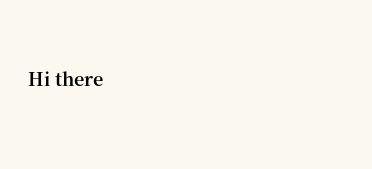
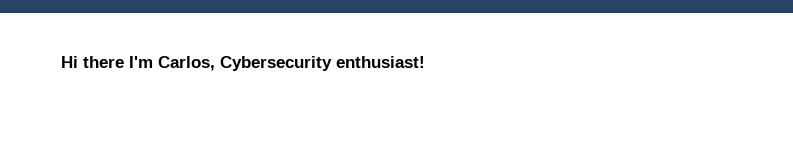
- Hi there
+ Hi there I'm Carlos, Cybersecurity enthusiast!

